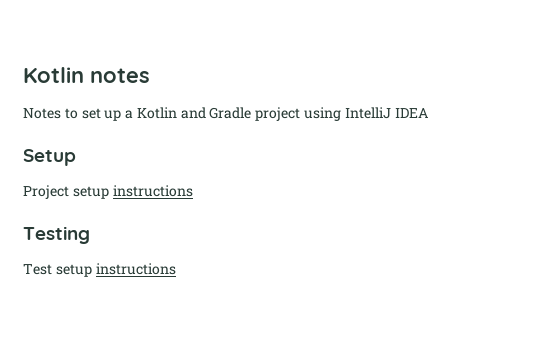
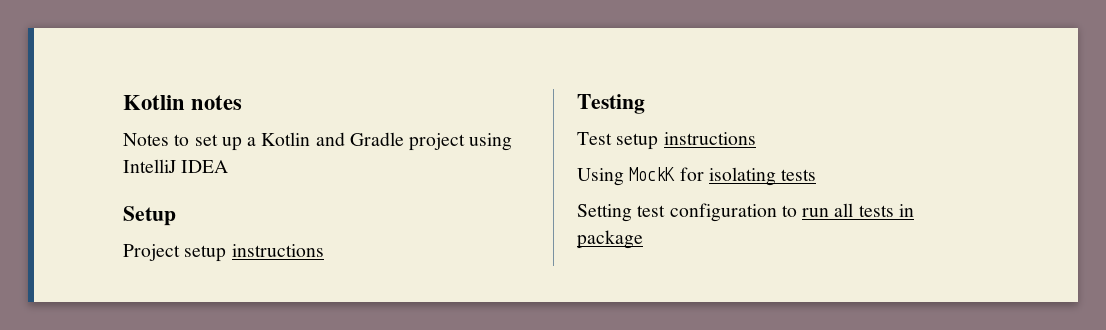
+ Using MockK for isolating tests
+ Setting test configuration to run all tests in package

